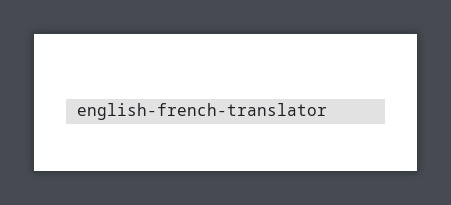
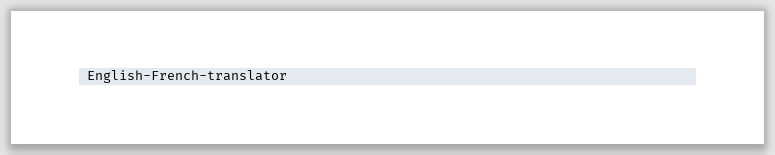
- english-french-translator
+ English-French-translator

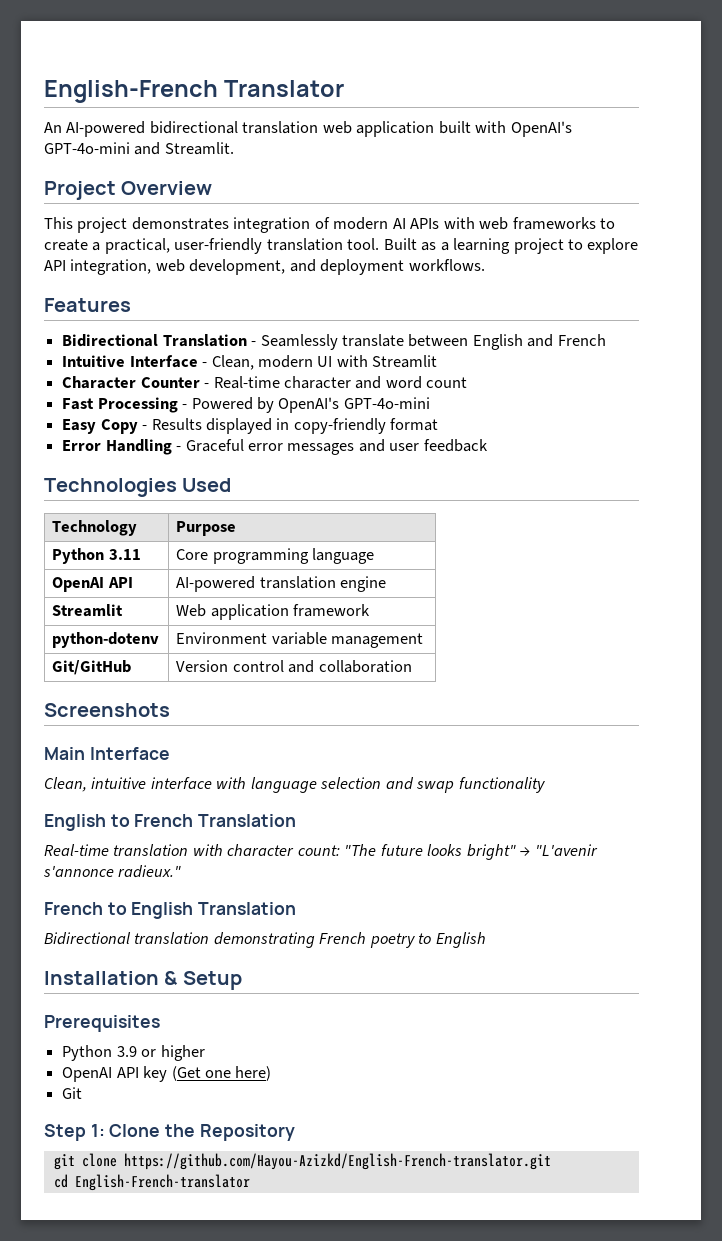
- English-French-translator
+ English-French Translator
+ An AI-powered bidirectional translation web application built with OpenAI's GPT-4o-mini and Streamlit.
+ Project Overview
+ This project demonstrates integration of modern AI APIs with web frameworks to create a practical, user-friendly translation tool. Built as a learning project to explore API integration, web development, and deployment workflows.
+ Features
+ Bidirectional Translation - Seamlessly translate between English and French
+ Intuitive Interface - Clean, modern UI with Streamlit
+ Character Counter - Real-time character and word count
+ Fast Processing - Powered by OpenAI's GPT-4o-mini
+ Easy Copy - Results displayed in copy-friendly format
+ Error Handling - Graceful error messages and user feedback
+ Technologies Used
+ Technology | Purpose
+ Python 3.11 | Core programming language
+ OpenAI API | AI-powered translation engine
+ Streamlit | Web application framework
+ python-dotenv | Environment variable management
+ Git/GitHub | Version control and collaboration
+ Screenshots
+ Main Interface
+ Clean, intuitive interface with language selection and swap functionality
+ English to French Translation
+ Real-time translation with character count: "The future looks bright" → "L'avenir s'annonce radieux."
+ French to English Translation
+ Bidirectional translation demonstrating French poetry to English
+ Installation & Setup
+ Prerequisites
+ Python 3.9 or higher
+ OpenAI API key (Get one here)
+ Git
+ Step 1: Clone the Repository
+ git clone https://github.com/Hayou-Azizkd/English-French-translator.git
+ cd English-French-translator

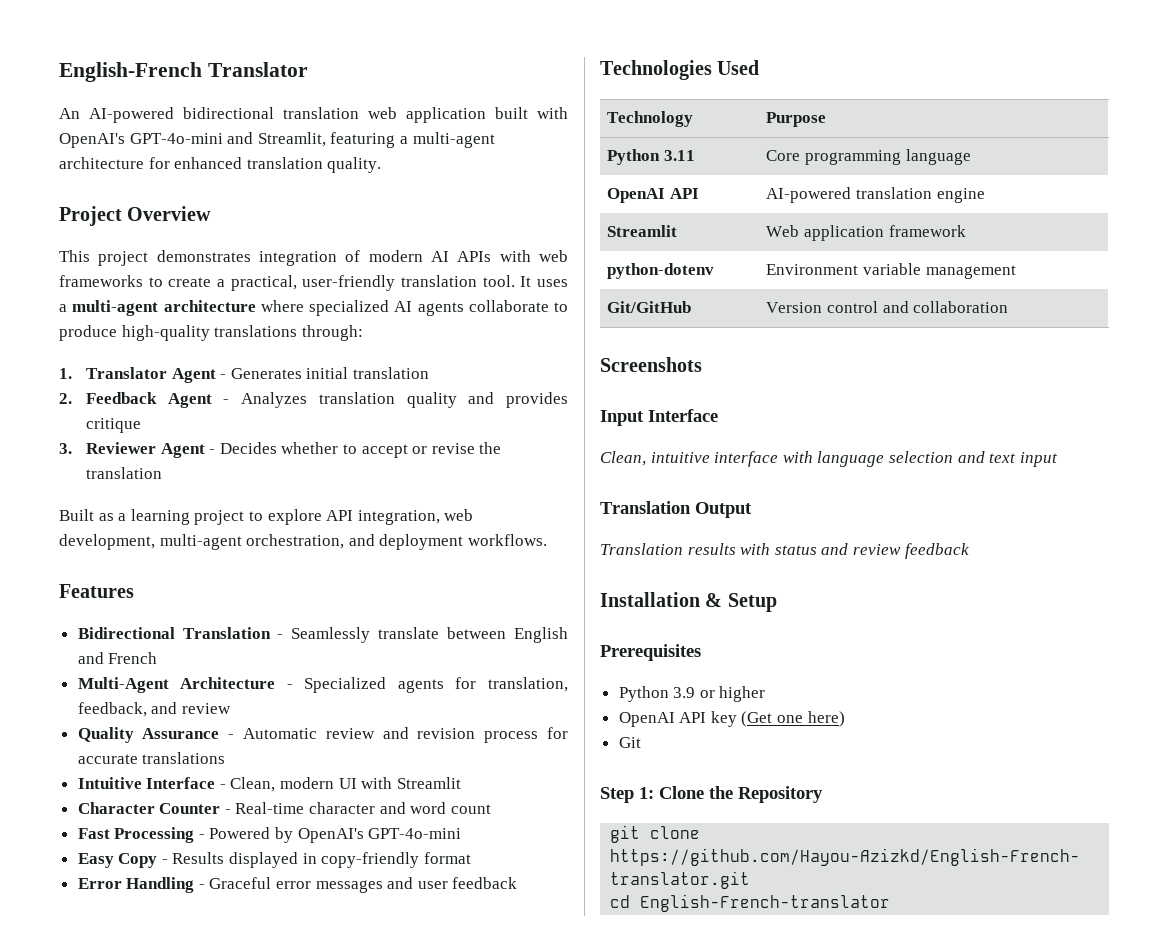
- An AI-powered bidirectional translation web application built with OpenAI's GPT-4o-mini and Streamlit.
+ An AI-powered bidirectional translation web application built with OpenAI's GPT-4o-mini and Streamlit, featuring a multi-agent architecture for enhanced translation quality.
- This project demonstrates integration of modern AI APIs with web frameworks to create a practical, user-friendly translation tool. Built as a learning project to explore API integration, web development, and deployment workflows.
+ This project demonstrates integration of modern AI APIs with web frameworks to create a practical, user-friendly translation tool. It uses a multi-agent architecture where specialized AI agents collaborate to produce high-quality translations through:
+ 1. Translator Agent - Generates initial translation
+ 2. Feedback Agent - Analyzes translation quality and provides critique
+ 3. Reviewer Agent - Decides whether to accept or revise the translation
+ Built as a learning project to explore API integration, web development, multi-agent orchestration, and deployment workflows.
+ Multi-Agent Architecture - Specialized agents for translation, feedback, and review
+ Quality Assurance - Automatic review and revision process for accurate translations
- Main Interface
+ Input Interface
- Clean, intuitive interface with language selection and swap functionality
- English to French Translation
- Real-time translation with character count: "The future looks bright" → "L'avenir s'annonce radieux."
- French to English Translation
- Bidirectional translation demonstrating French poetry to English
+ Clean, intuitive interface with language selection and text input
+ Translation Output
+ Translation results with status and review feedback

